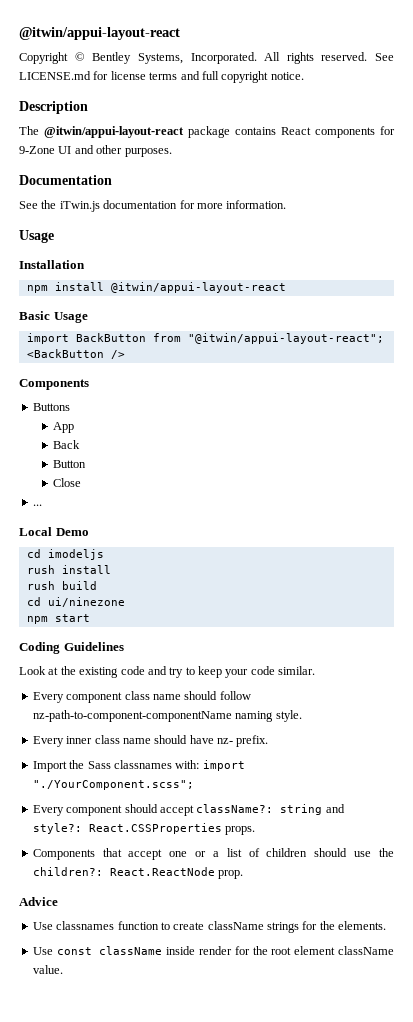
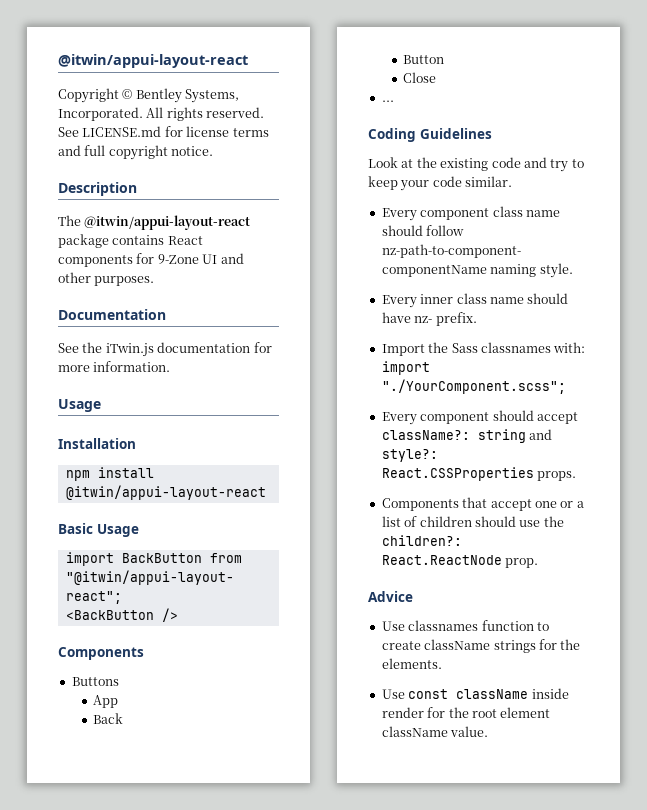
- Local Demo
- cd imodeljs
- rush install
- rush build
- cd ui/ninezone
- npm start

